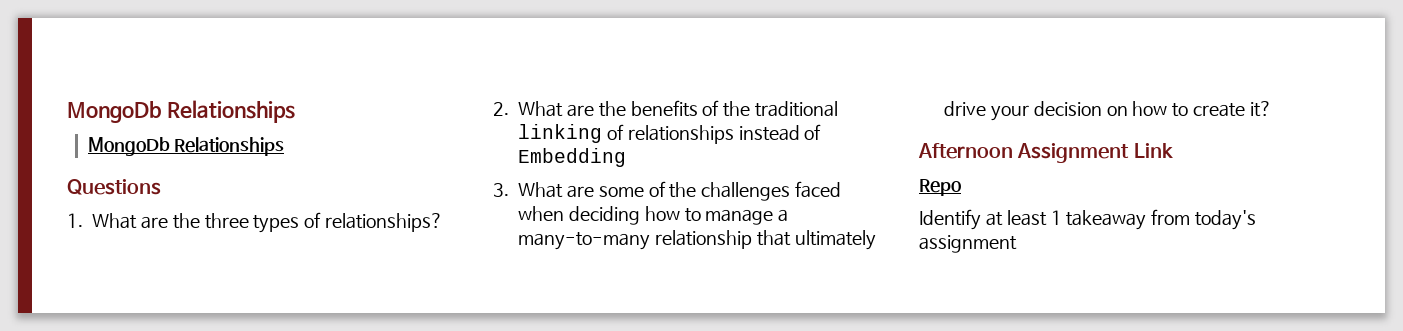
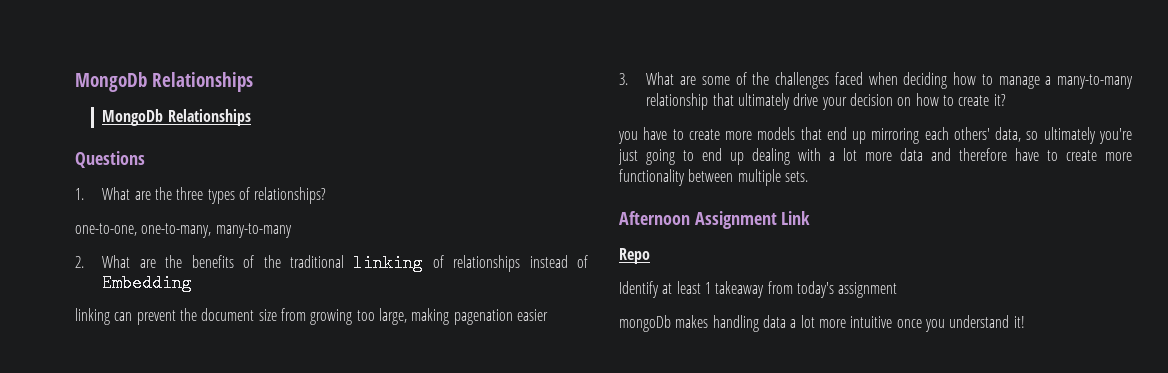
+ one-to-one, one-to-many, many-to-many
+ linking can prevent the document size from growing too large, making pagenation easier
+ you have to create more models that end up mirroring each others' data, so ultimately you're just going to end up dealing with a lot more data and therefore have to create more functionality between multiple sets.
+ mongoDb makes handling data a lot more intuitive once you understand it!

